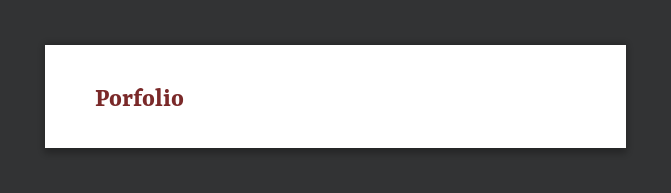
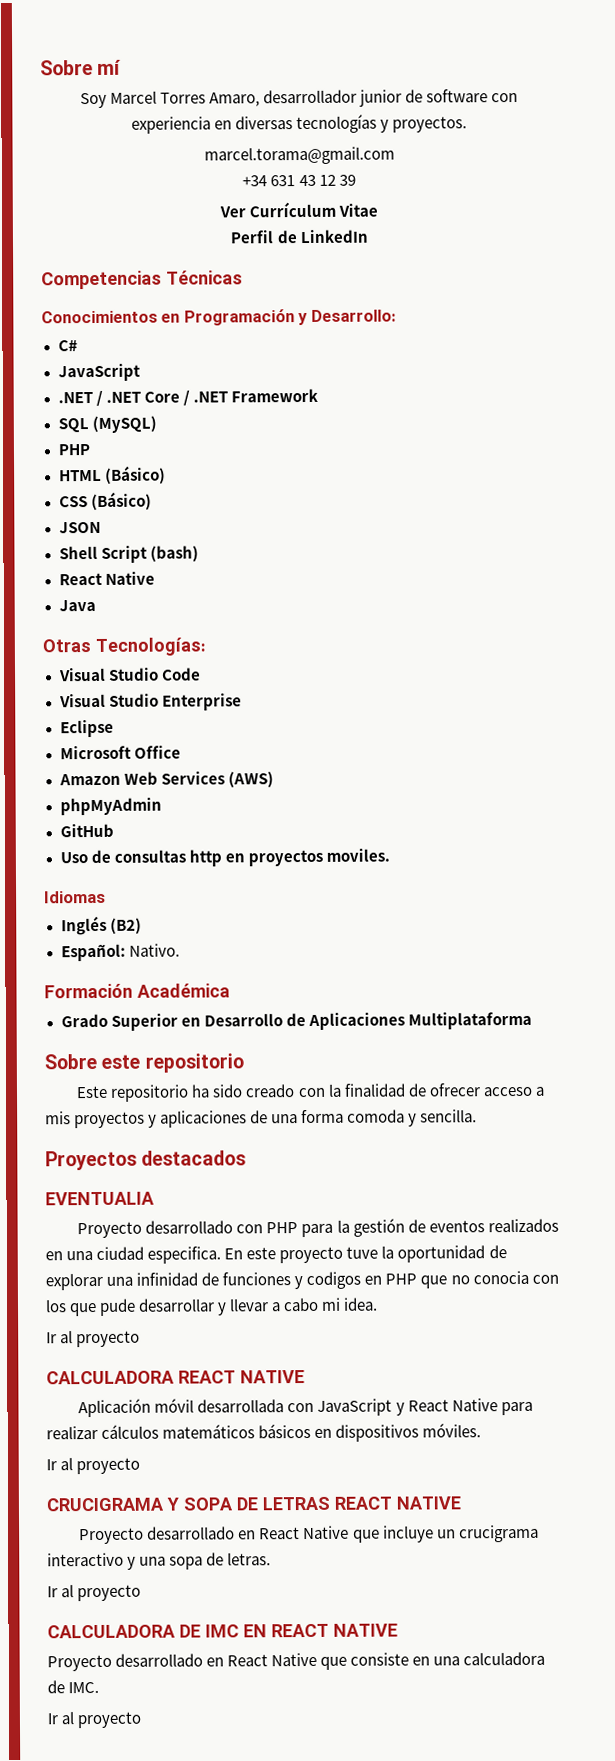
- Porfolio
+ Sobre mí
+ Soy Marcel Torres Amaro, desarrollador junior de software con experiencia en diversas tecnologías y proyectos.
+ marcel.torama@gmail.com
+ +34 631 43 12 39
+ Ver Currículum Vitae
+ Perfil de LinkedIn
+ Competencias Técnicas
+ Conocimientos en Programación y Desarrollo:
+ C#
+ JavaScript
+ .NET / .NET Core / .NET Framework
+ SQL (MySQL)
+ PHP
+ HTML (Básico)
+ CSS (Básico)
+ JSON
+ Shell Script (bash)
+ React Native
+ Java
+ Otras Tecnologías:
+ Visual Studio Code
+ Visual Studio Enterprise
+ Eclipse
+ Microsoft Office
+ Amazon Web Services (AWS)
+ phpMyAdmin
+ GitHub
+ Uso de consultas http en proyectos moviles.
+ Idiomas
+ Inglés (B2)
+ Español: Nativo.
+ Formación Académica
+ Grado Superior en Desarrollo de Aplicaciones Multiplataforma
+ Sobre este repositorio
+ Este repositorio ha sido creado con la finalidad de ofrecer acceso a mis proyectos y aplicaciones de una forma comoda y sencilla.
+ Proyectos destacados
+ EVENTUALIA
+ Proyecto desarrollado con PHP para la gestión de eventos realizados en una ciudad especifica. En este proyecto tuve la oportunidad de explorar una infinidad de funciones y codigos en PHP que no conocia con los que pude desarrollar y llevar a cabo mi idea.
+ Ir al proyecto
+ CALCULADORA REACT NATIVE
+ Aplicación móvil desarrollada con JavaScript y React Native para realizar cálculos matemáticos básicos en dispositivos móviles.
+ Ir al proyecto
+ CRUCIGRAMA Y SOPA DE LETRAS REACT NATIVE
+ Proyecto desarrollado en React Native que incluye un crucigrama interactivo y una sopa de letras.
+ Ir al proyecto
+ CALCULADORA DE IMC EN REACT NATIVE
+ Proyecto desarrollado en React Native que consiste en una calculadora de IMC.
+ Ir al proyecto

